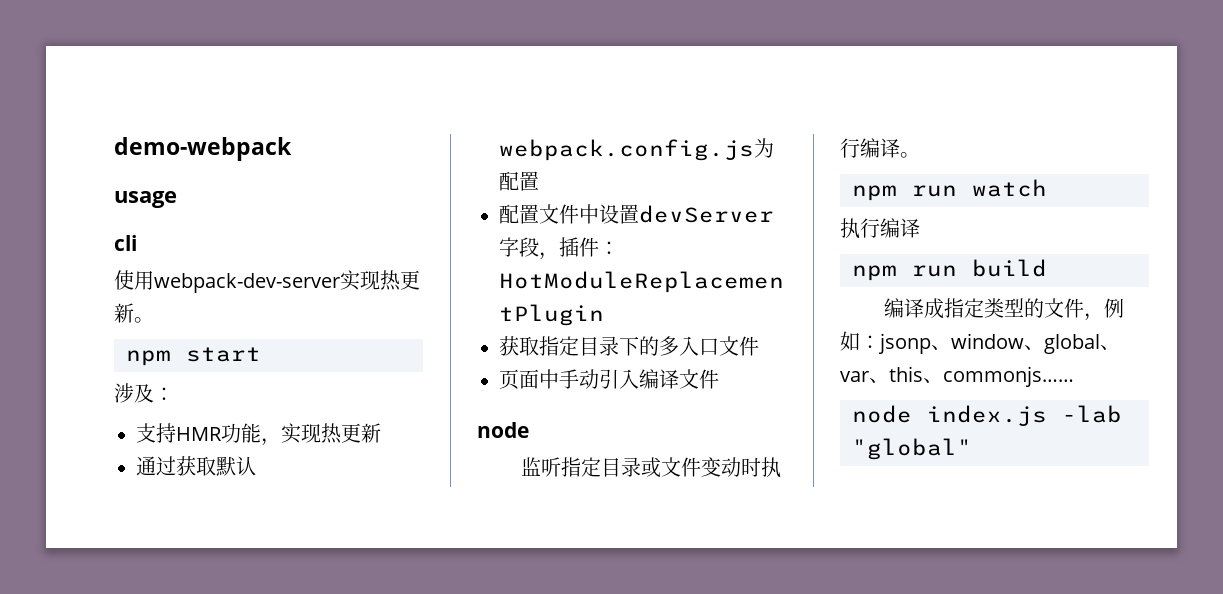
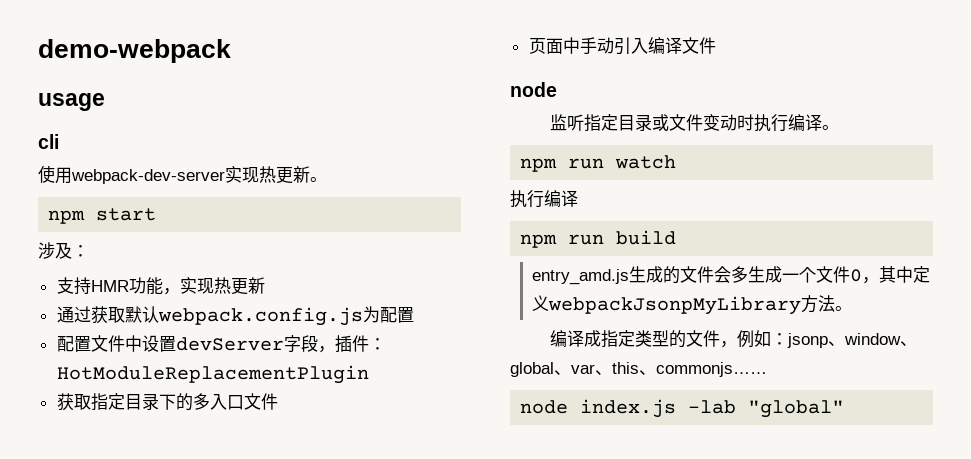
+ entry_amd.js生成的文件会多生成一个文件0，其中定义webpackJsonpMyLibrary方法。

